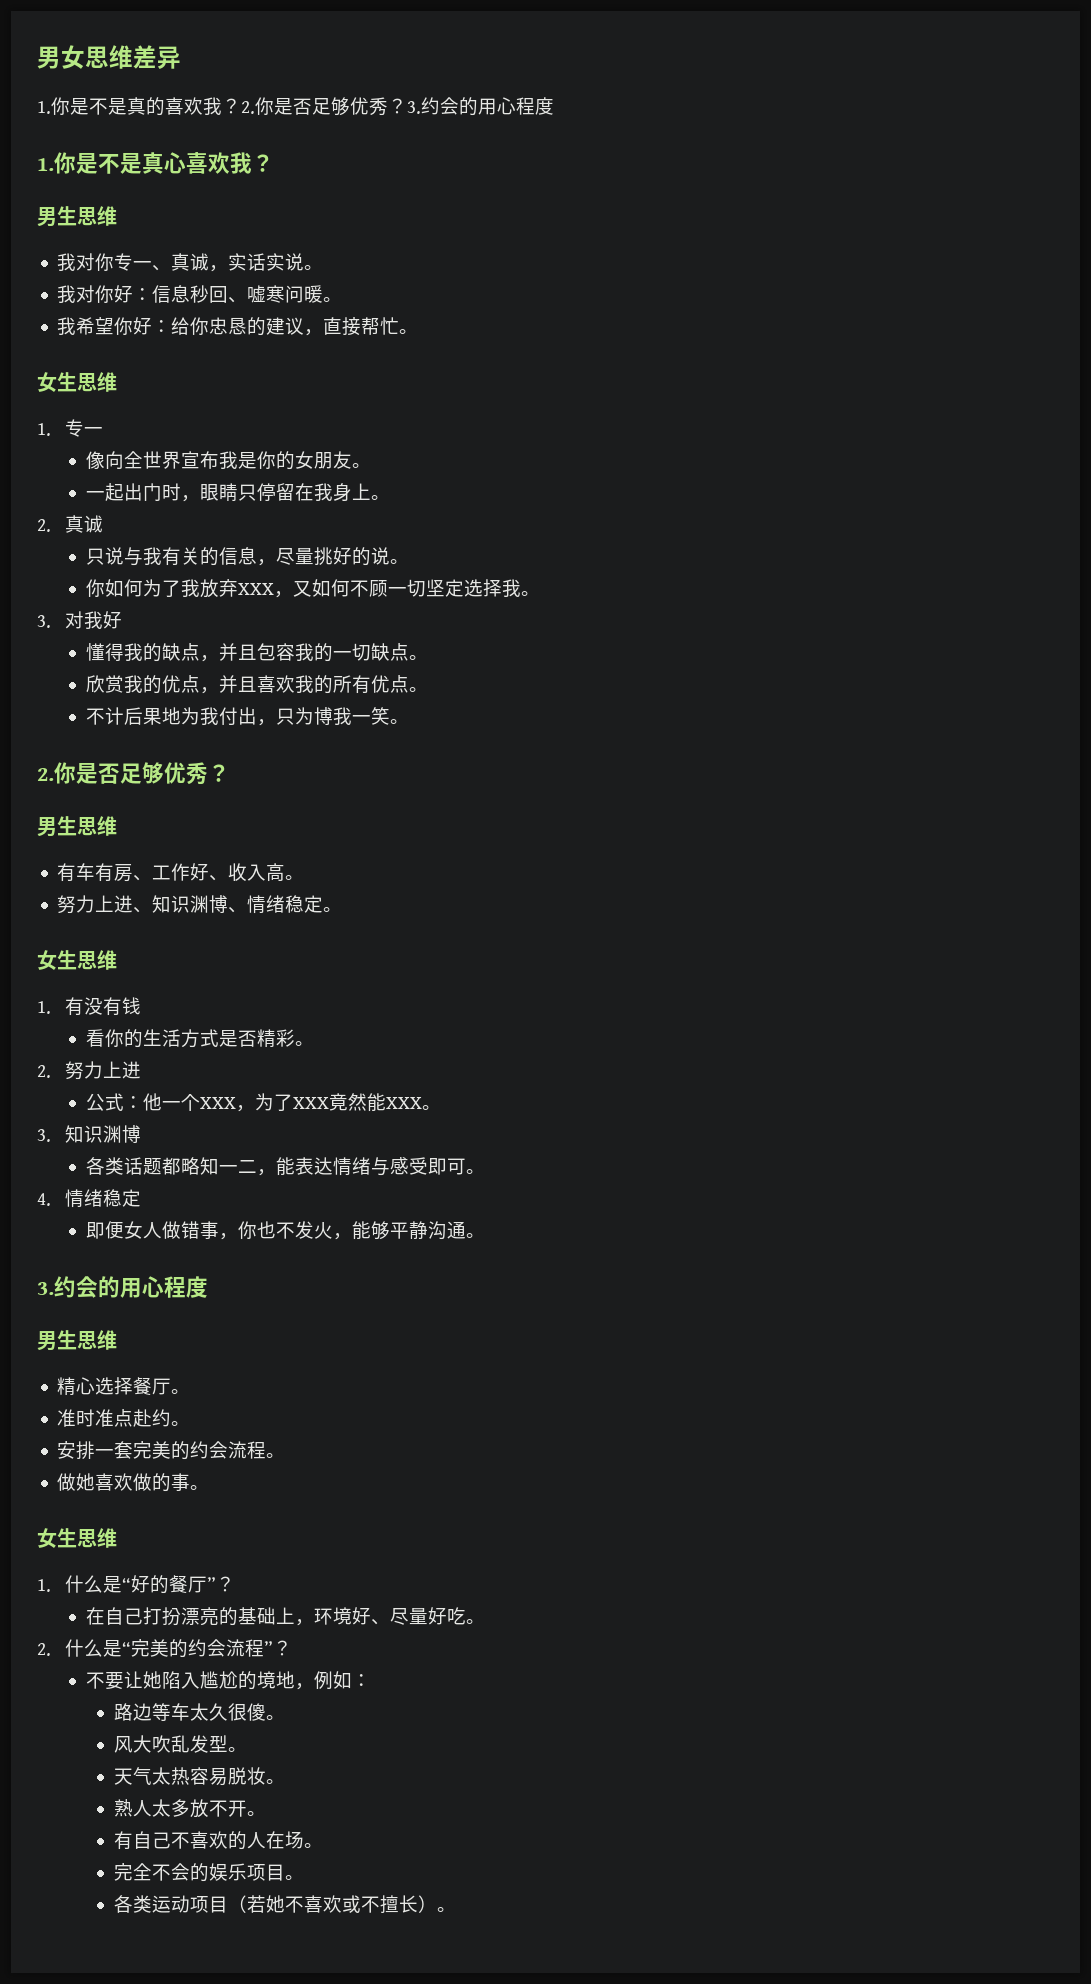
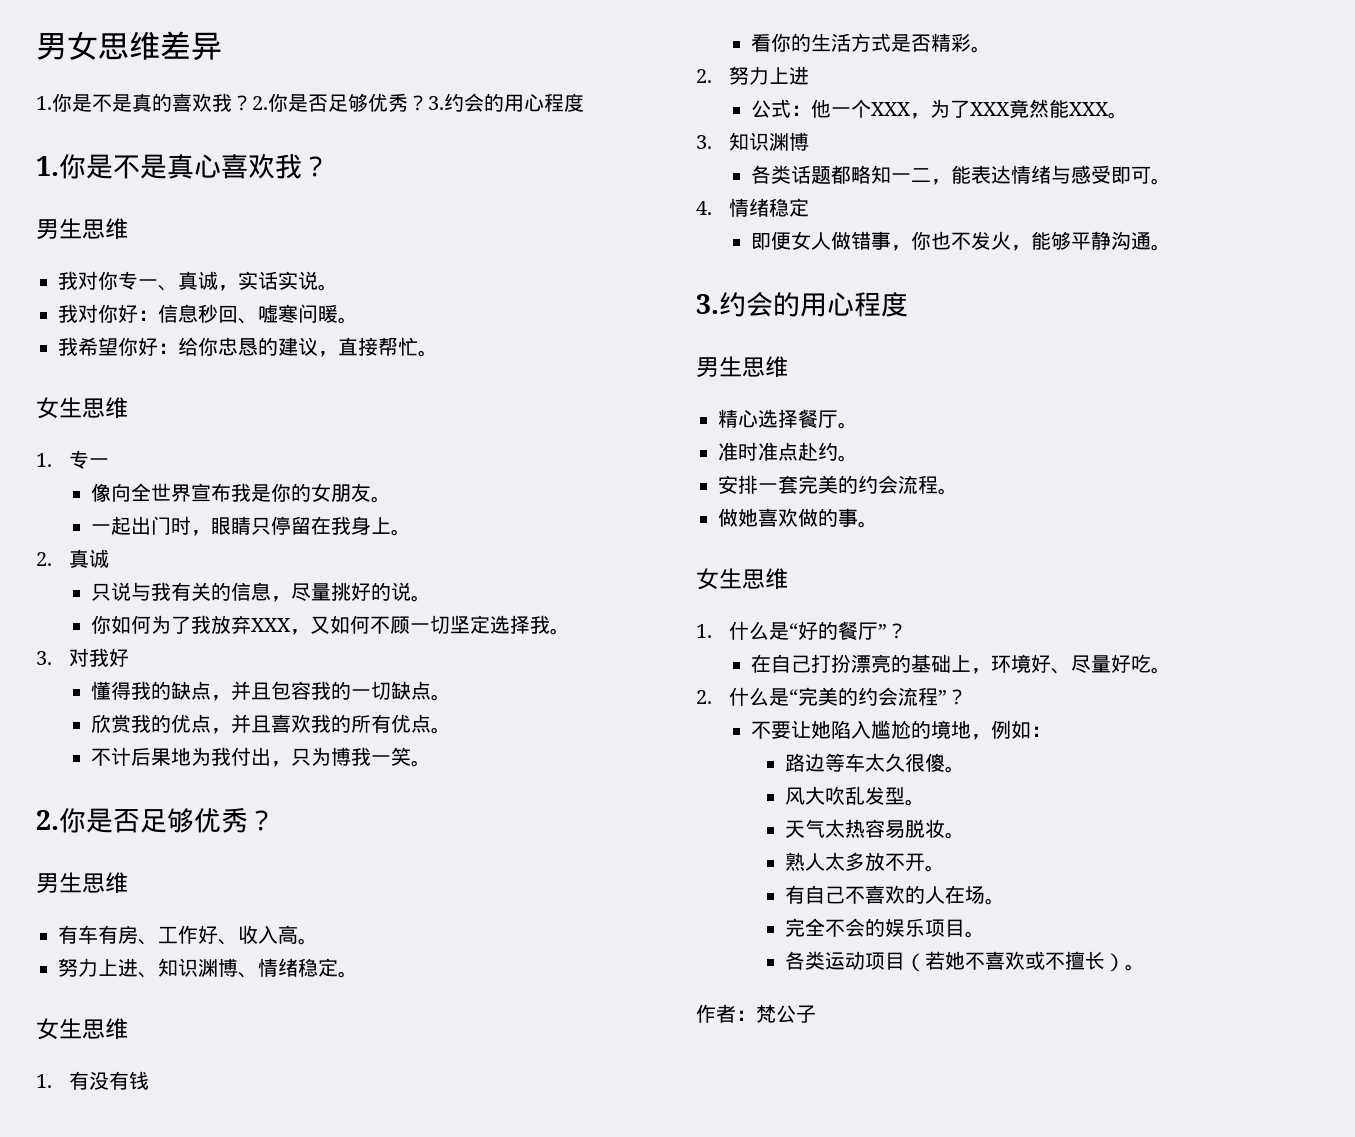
+ 作者：梵公子

